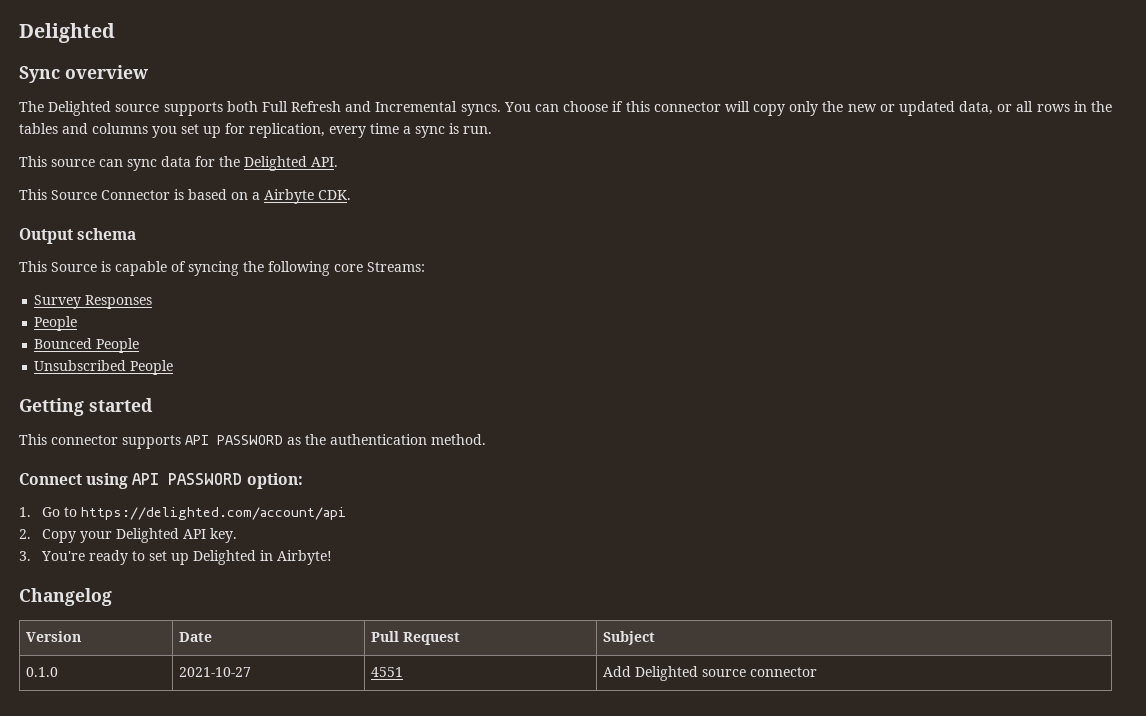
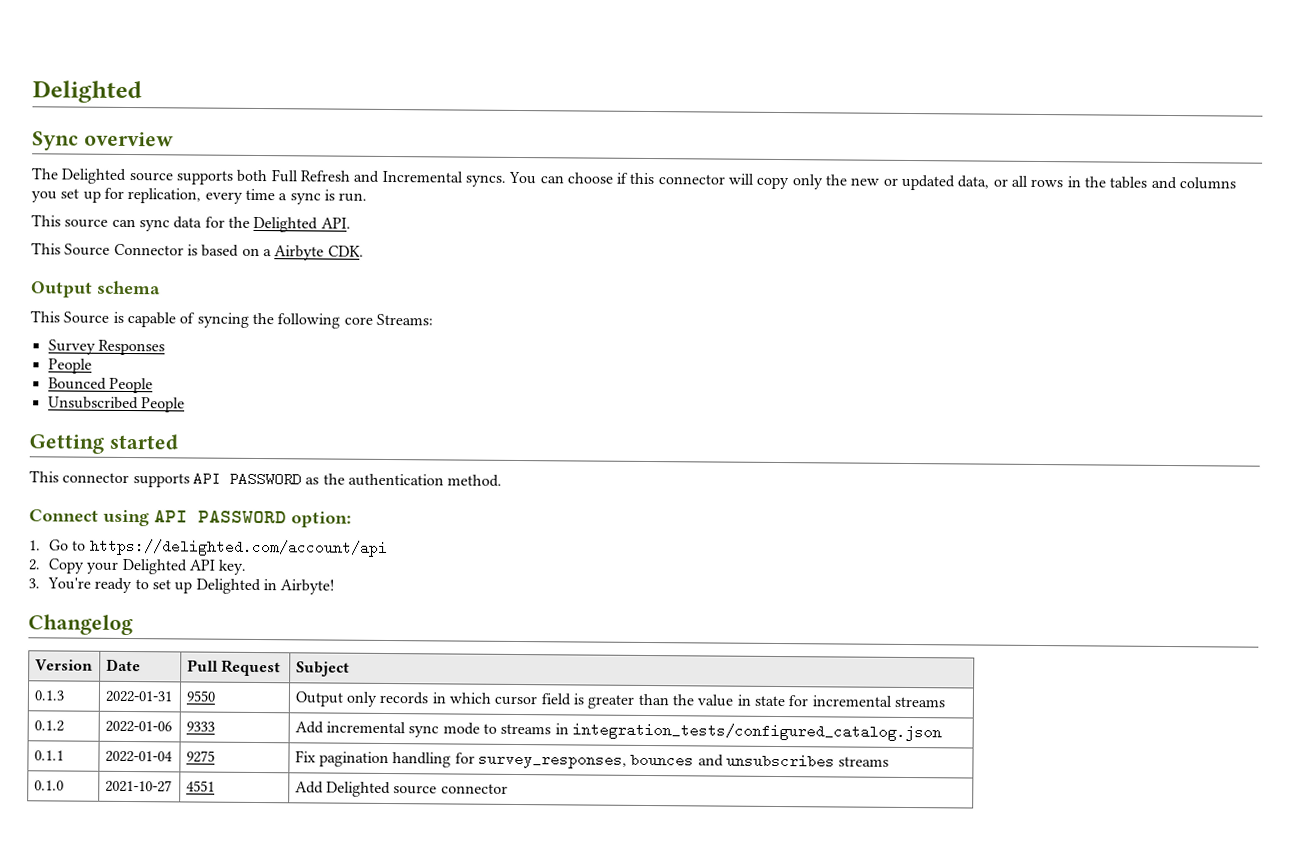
+ 0.1.3 | 2022-01-31 | 9550 | Output only records in which cursor field is greater than the value in state for incremental streams
+ 0.1.2 | 2022-01-06 | 9333 | Add incremental sync mode to streams in integration_tests/configured_catalog.json
+ 0.1.1 | 2022-01-04 | 9275 | Fix pagination handling for survey_responses, bounces and unsubscribes streams

